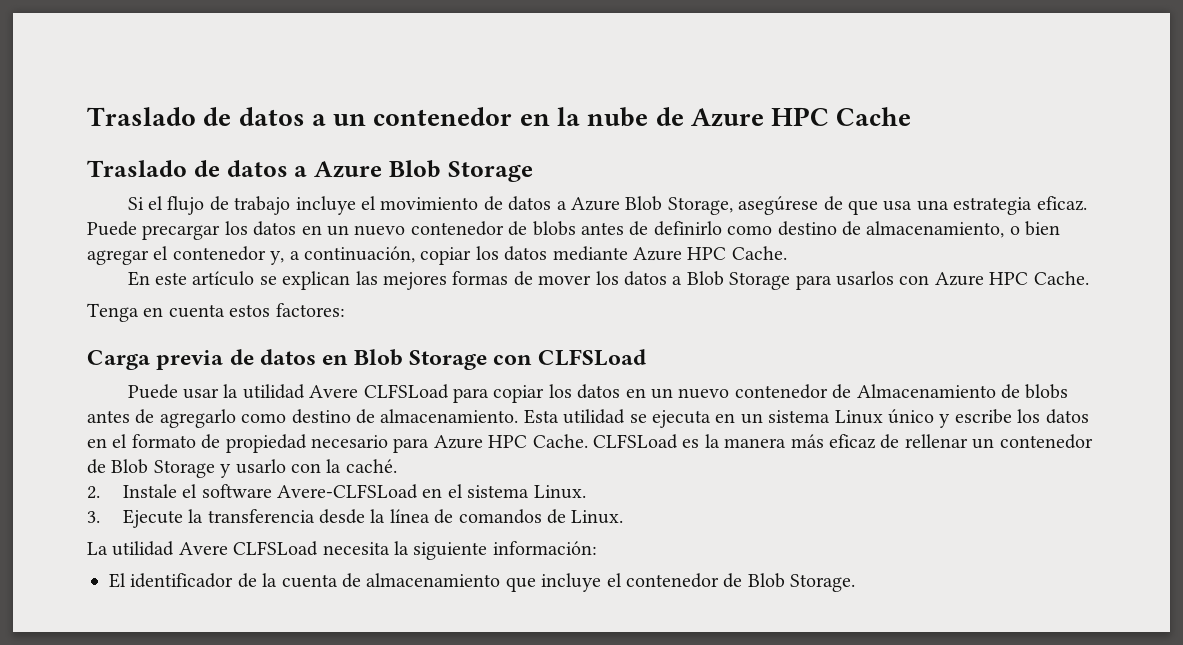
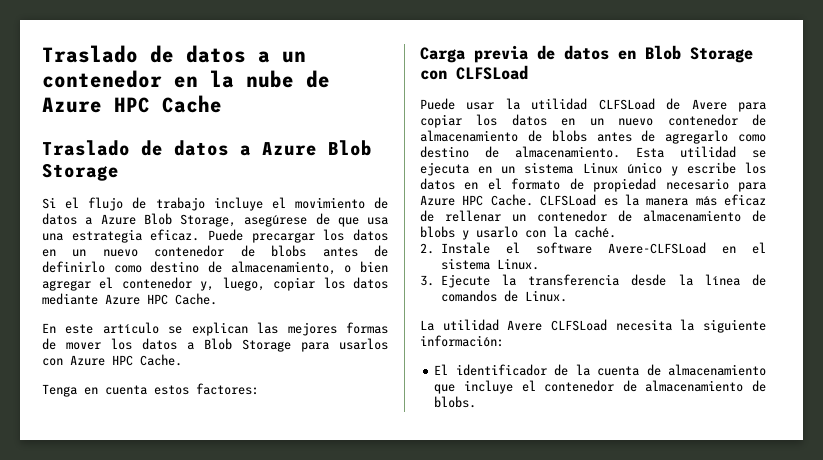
- Puede precargar los datos en un nuevo contenedor de blobs antes de definirlo como destino de almacenamiento, o bien agregar el contenedor y, a continuación, copiar los datos mediante Azure HPC Cache.
+ Puede precargar los datos en un nuevo contenedor de blobs antes de definirlo como destino de almacenamiento, o bien agregar el contenedor y, luego, copiar los datos mediante Azure HPC Cache.
- Puede usar la utilidad Avere CLFSLoad para copiar los datos en un nuevo contenedor de Almacenamiento de blobs antes de agregarlo como destino de almacenamiento.
+ Puede usar la utilidad CLFSLoad de Avere para copiar los datos en un nuevo contenedor de almacenamiento de blobs antes de agregarlo como destino de almacenamiento.
- CLFSLoad es la manera más eficaz de rellenar un contenedor de Blob Storage y usarlo con la caché.
+ CLFSLoad es la manera más eficaz de rellenar un contenedor de almacenamiento de blobs y usarlo con la caché.
- El identificador de la cuenta de almacenamiento que incluye el contenedor de Blob Storage.
+ El identificador de la cuenta de almacenamiento que incluye el contenedor de almacenamiento de blobs.

